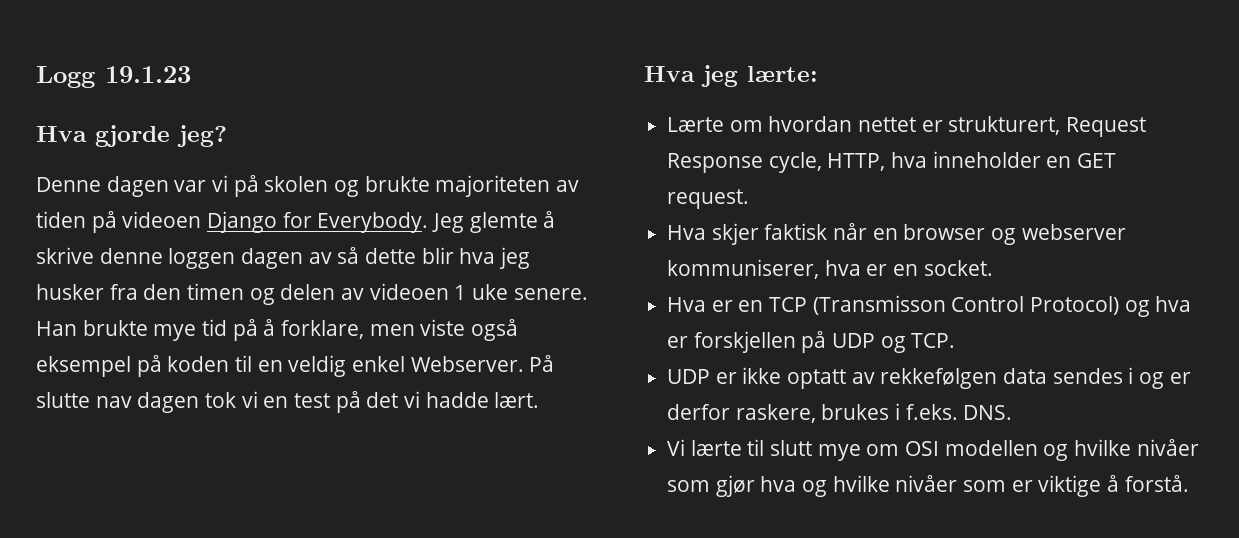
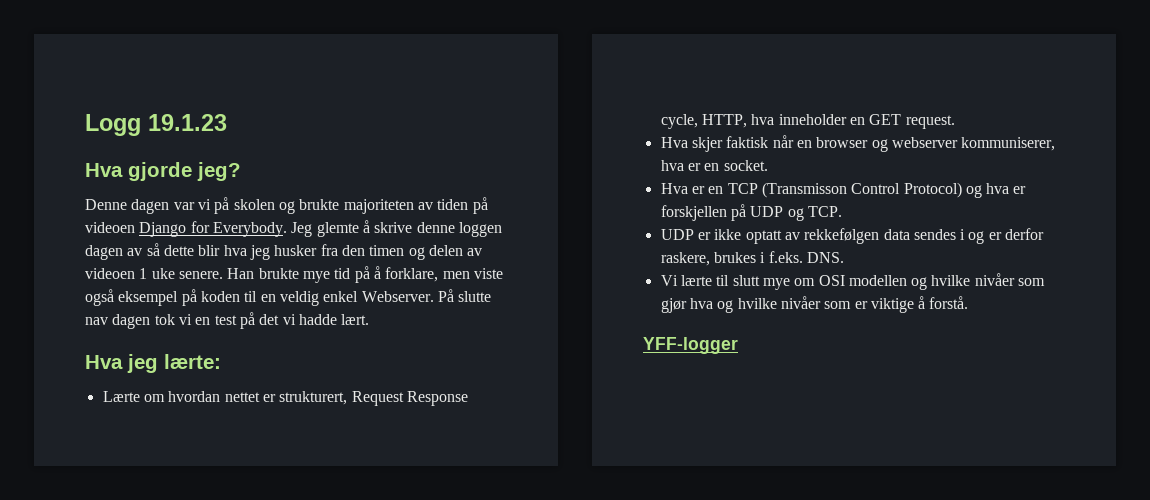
+ YFF-logger

